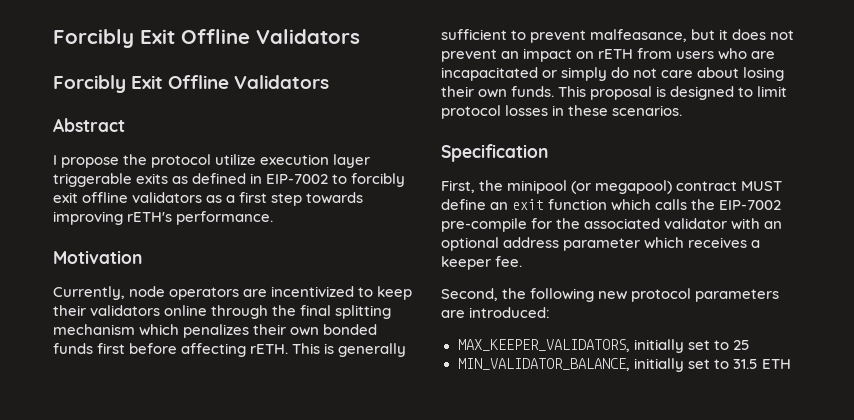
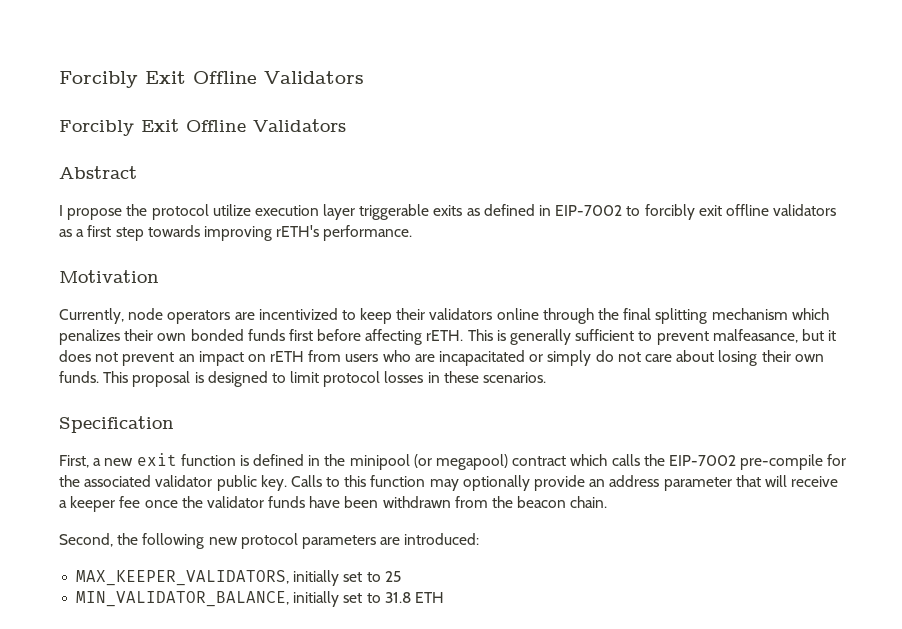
- First, the minipool (or megapool) contract MUST define an exit function which calls the EIP-7002 pre-compile for the associated validator with an optional address parameter which receives a keeper fee.
+ First, a new exit function is defined in the minipool (or megapool) contract which calls the EIP-7002 pre-compile for the associated validator public key. Calls to this function may optionally provide an address parameter that will receive a keeper fee once the validator funds have been withdrawn from the beacon chain.
- MIN_VALIDATOR_BALANCE, initially set to 31.5 ETH
+ MIN_VALIDATOR_BALANCE, initially set to 31.8 ETH

